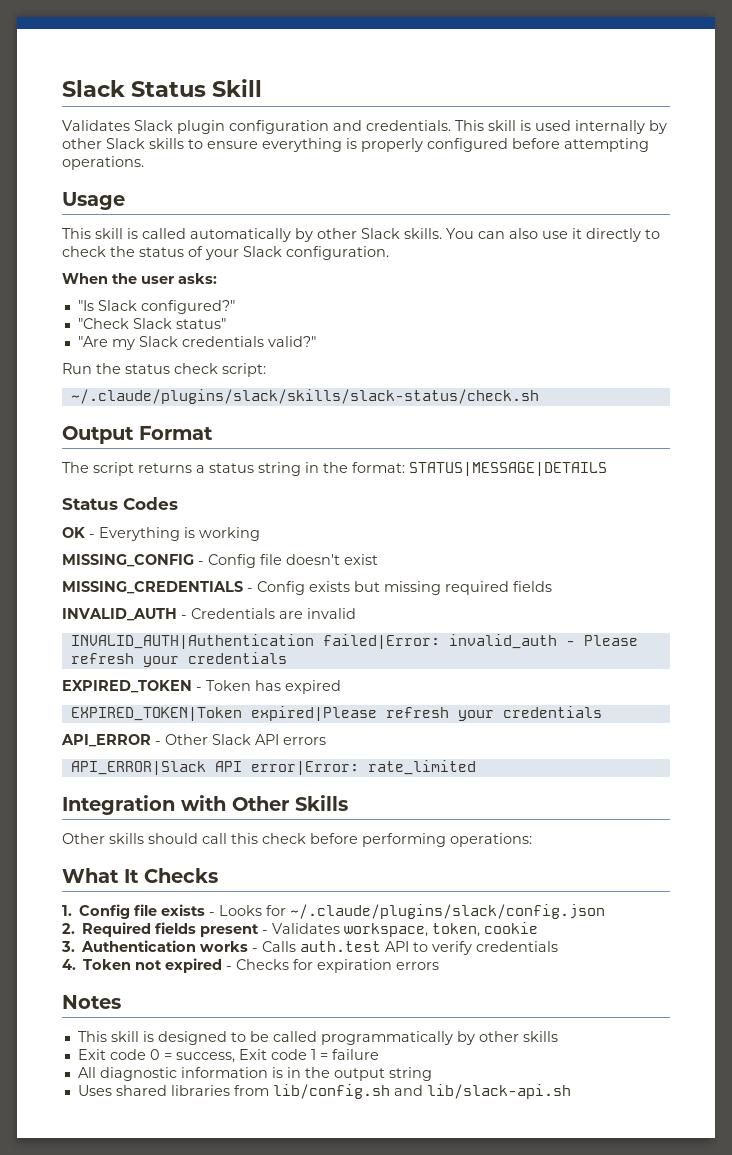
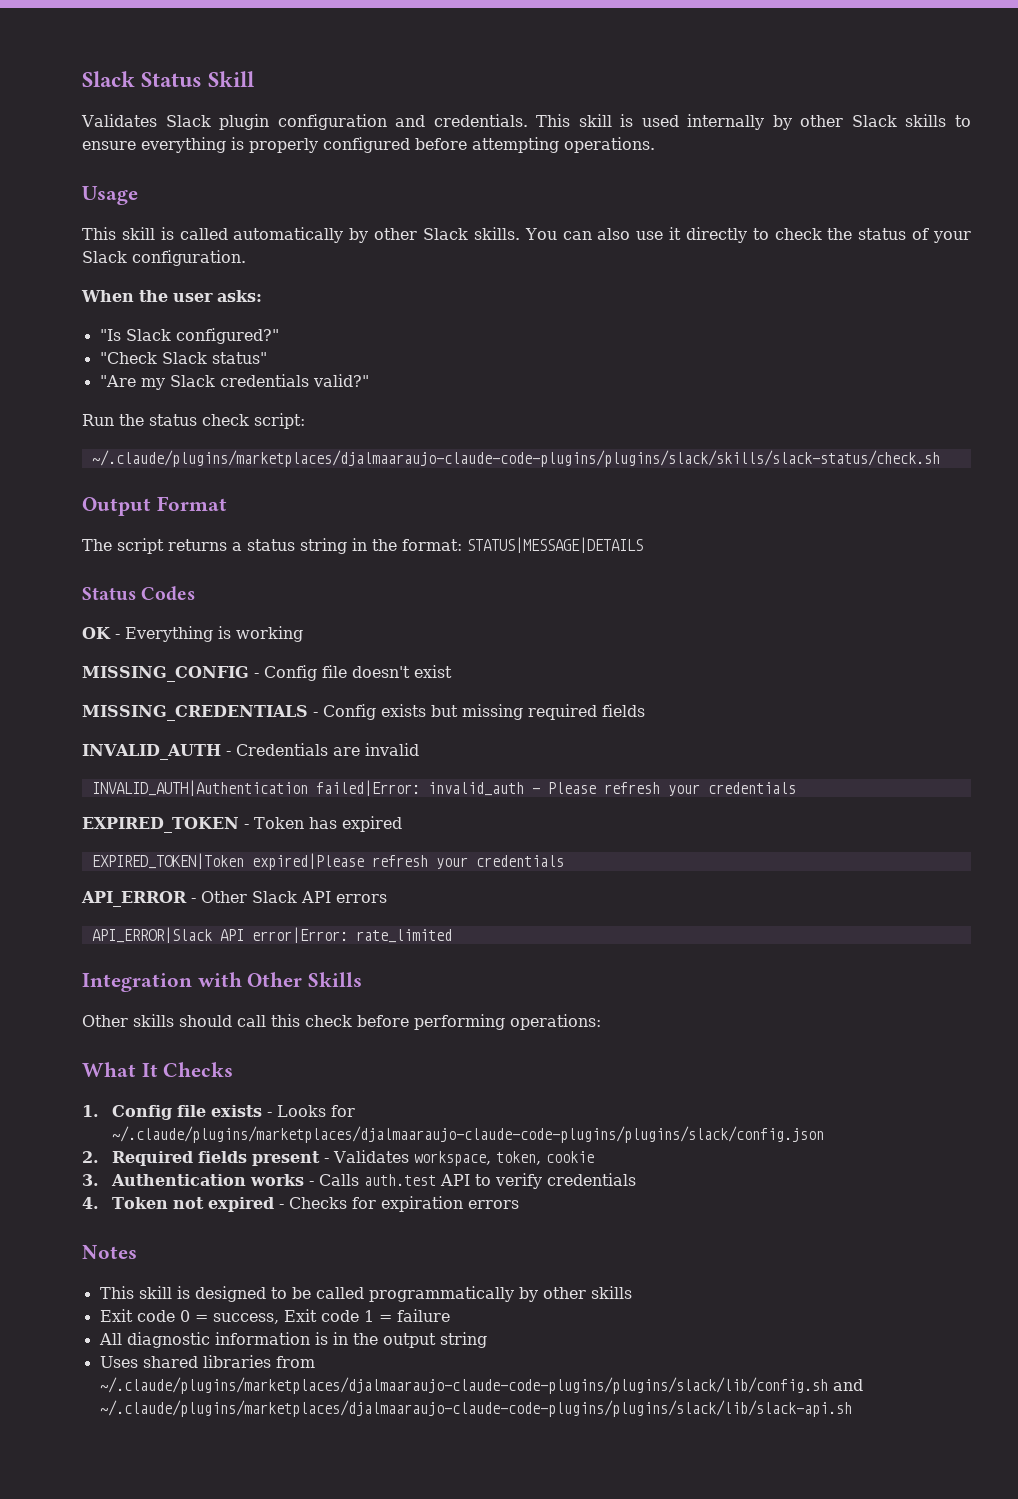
- ~/.claude/plugins/slack/skills/slack-status/check.sh
+ ~/.claude/plugins/marketplaces/djalmaaraujo-claude-code-plugins/plugins/slack/skills/slack-status/check.sh
- 1. Config file exists - Looks for ~/.claude/plugins/slack/config.json
+ 1. Config file exists - Looks for ~/.claude/plugins/marketplaces/djalmaaraujo-claude-code-plugins/plugins/slack/config.json
- Uses shared libraries from lib/config.sh and lib/slack-api.sh
+ Uses shared libraries from ~/.claude/plugins/marketplaces/djalmaaraujo-claude-code-plugins/plugins/slack/lib/config.sh and ~/.claude/plugins/marketplaces/djalmaaraujo-claude-code-plugins/plugins/slack/lib/slack-api.sh

